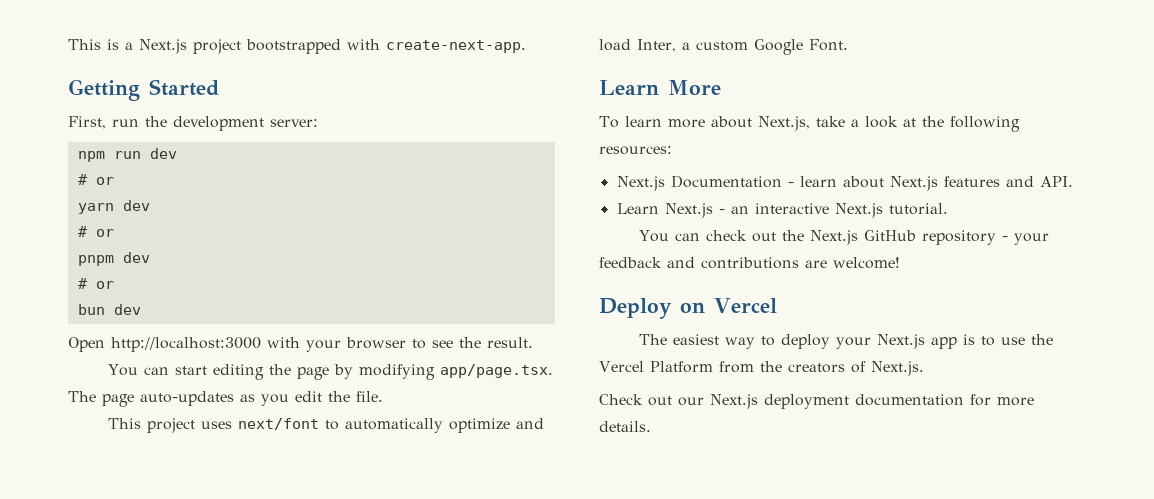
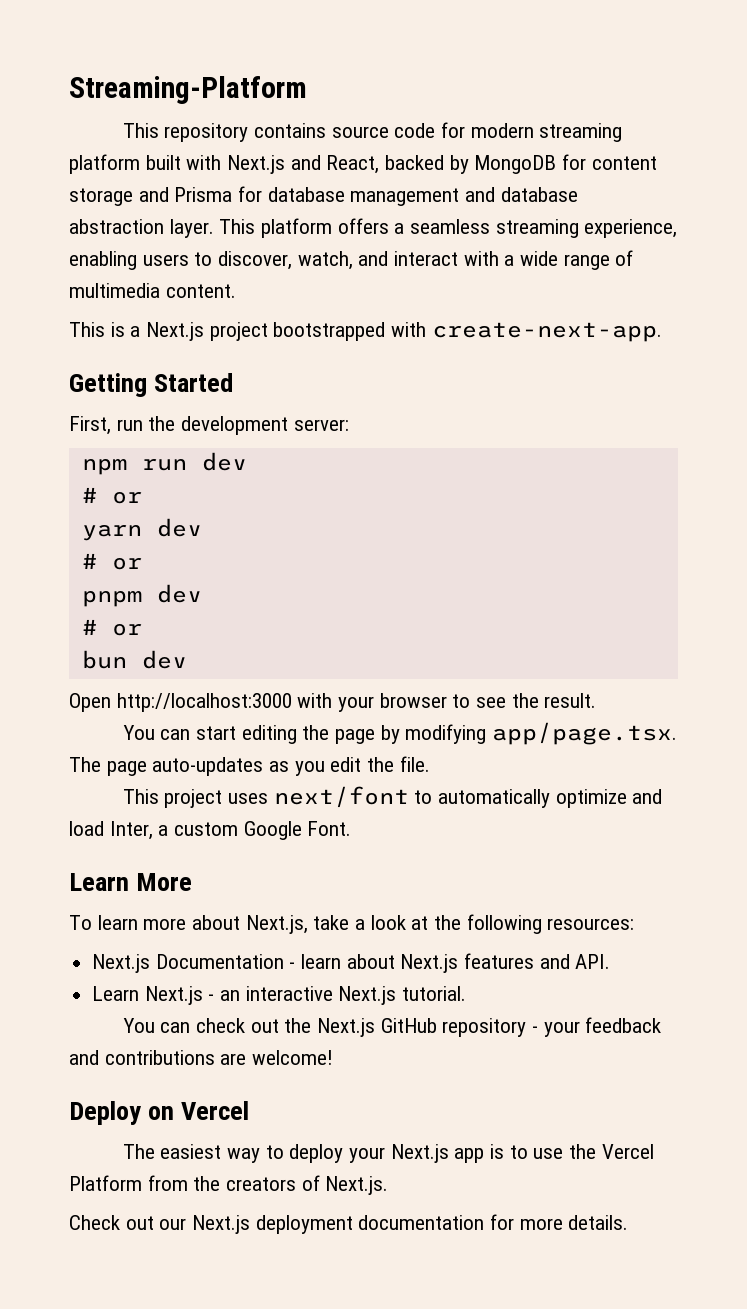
+ Streaming-Platform
+ This repository contains source code for modern streaming platform built with Next.js and React, backed by MongoDB for content storage and Prisma for database management and database abstraction layer. This platform offers a seamless streaming experience, enabling users to discover, watch, and interact with a wide range of multimedia content.

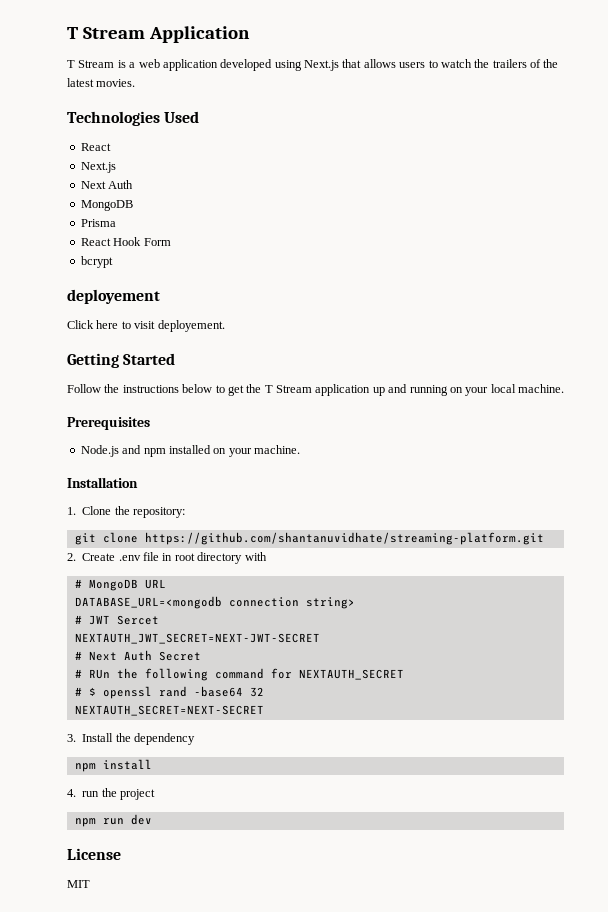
- Streaming-Platform
- This repository contains source code for modern streaming platform built with Next.js and React, backed by MongoDB for content storage and Prisma for database management and database abstraction layer. This platform offers a seamless streaming experience, enabling users to discover, watch, and interact with a wide range of multimedia content.
- This is a Next.js project bootstrapped with create-next-app.
+ T Stream Application
+ T Stream is a web application developed using Next.js that allows users to watch the trailers of the latest movies.
+ Technologies Used
+ React
+ Next.js
+ Next Auth
+ MongoDB
+ Prisma
+ React Hook Form
+ bcrypt
+ deployement
+ Click here to visit deployement.
  Getting Started
- First, run the development server:
+ Follow the instructions below to get the T Stream application up and running on your local machine.
+ Prerequisites
+ Node.js and npm installed on your machine.
+ Installation
+ 1. Clone the repository:
+ git clone https://github.com/shantanuvidhate/streaming-platform.git
+ 2. Create .env file in root directory with
+ # MongoDB URL
+ DATABASE_URL=<mongodb connection string>
+ # JWT Sercet
+ NEXTAUTH_JWT_SECRET=NEXT-JWT-SECRET
+ # Next Auth Secret
+ # RUn the following command for NEXTAUTH_SECRET
+ # $ openssl rand -base64 32
+ NEXTAUTH_SECRET=NEXT-SECRET
+ 3. Install the dependency
+ npm install
+ 4. run the project
  npm run dev
- # or
- yarn dev
- # or
- pnpm dev
- # or
- bun dev
- Open http://localhost:3000 with your browser to see the result.
- You can start editing the page by modifying app/page.tsx. The page auto-updates as you edit the file.
- This project uses next/font to automatically optimize and load Inter, a custom Google Font.
- Learn More
- To learn more about Next.js, take a look at the following resources:
- Next.js Documentation - learn about Next.js features and API.
- Learn Next.js - an interactive Next.js tutorial.
- You can check out the Next.js GitHub repository - your feedback and contributions are welcome!
- Deploy on Vercel
- The easiest way to deploy your Next.js app is to use the Vercel Platform from the creators of Next.js.
- Check out our Next.js deployment documentation for more details.
+ License
+ MIT

